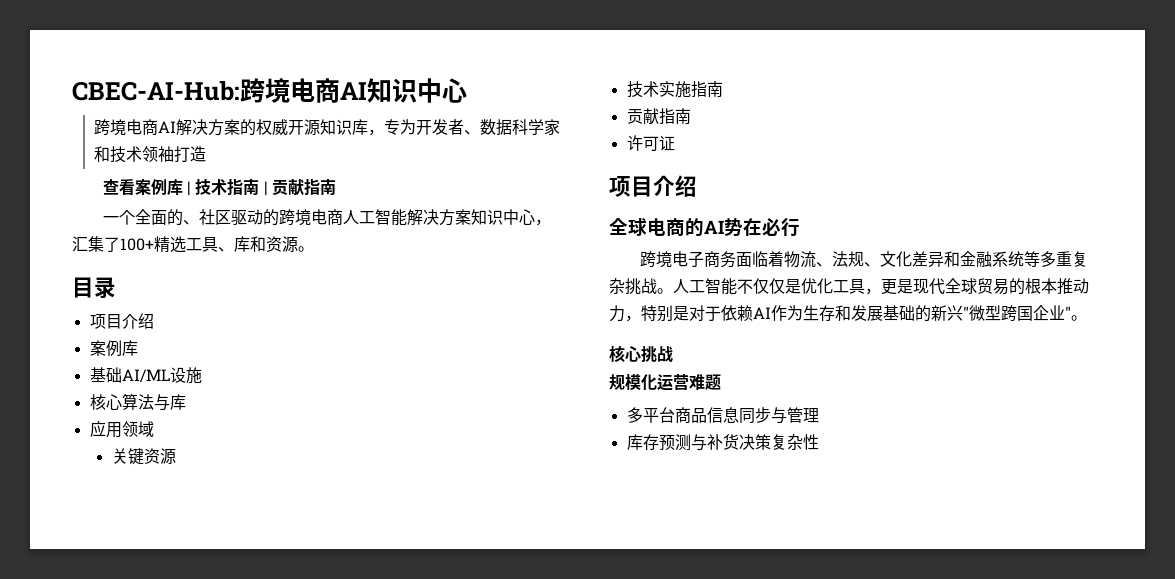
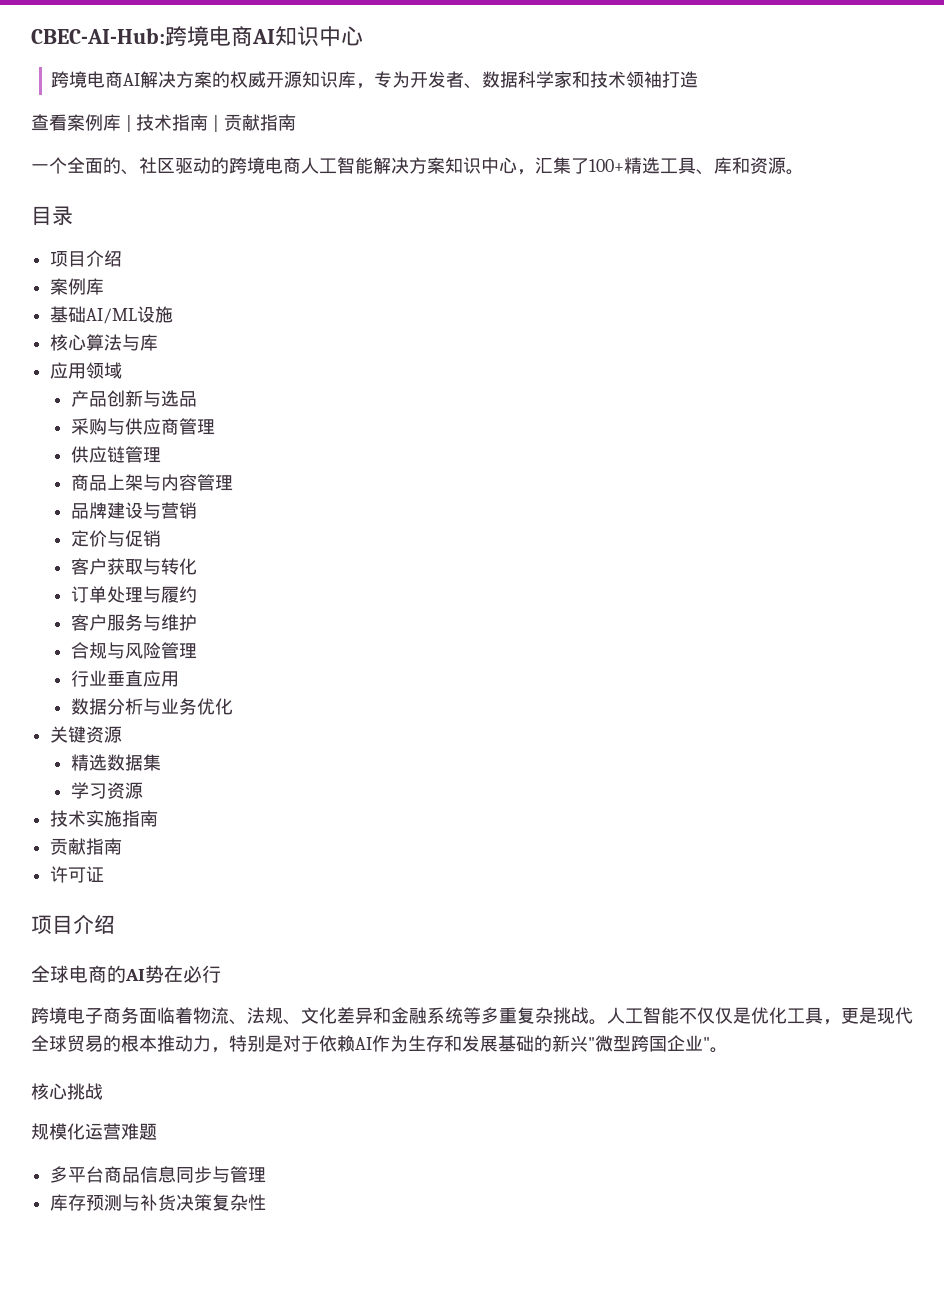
+ 产品创新与选品
+ 采购与供应商管理
+ 供应链管理
+ 商品上架与内容管理
+ 品牌建设与营销
+ 定价与促销
+ 客户获取与转化
+ 订单处理与履约
+ 客户服务与维护
+ 合规与风险管理
+ 行业垂直应用
+ 数据分析与业务优化
  关键资源
+ 精选数据集
+ 学习资源

